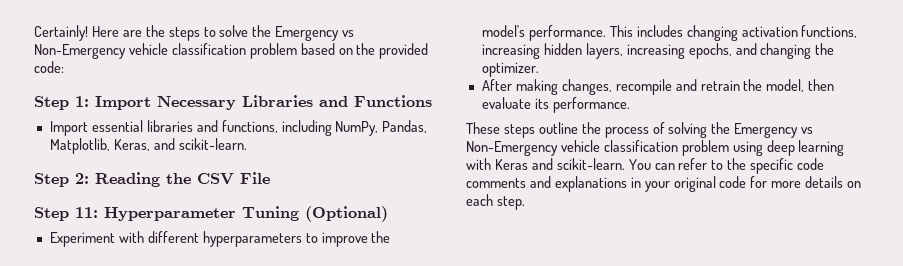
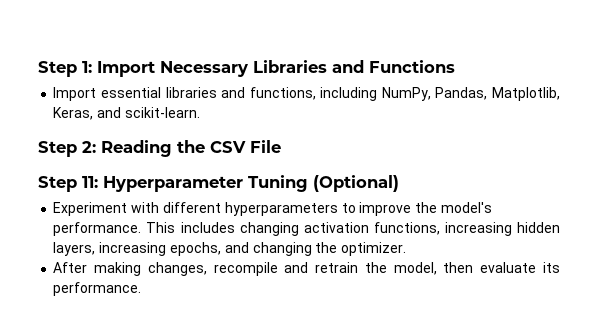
- Certainly! Here are the steps to solve the Emergency vs Non-Emergency vehicle classification problem based on the provided code:
- These steps outline the process of solving the Emergency vs Non-Emergency vehicle classification problem using deep learning with Keras and scikit-learn. You can refer to the specific code comments and explanations in your original code for more details on each step.

